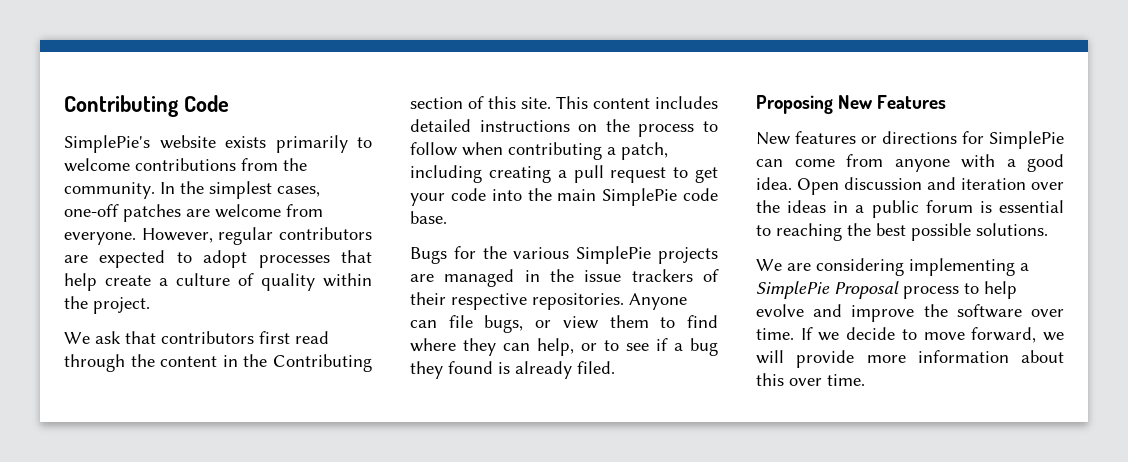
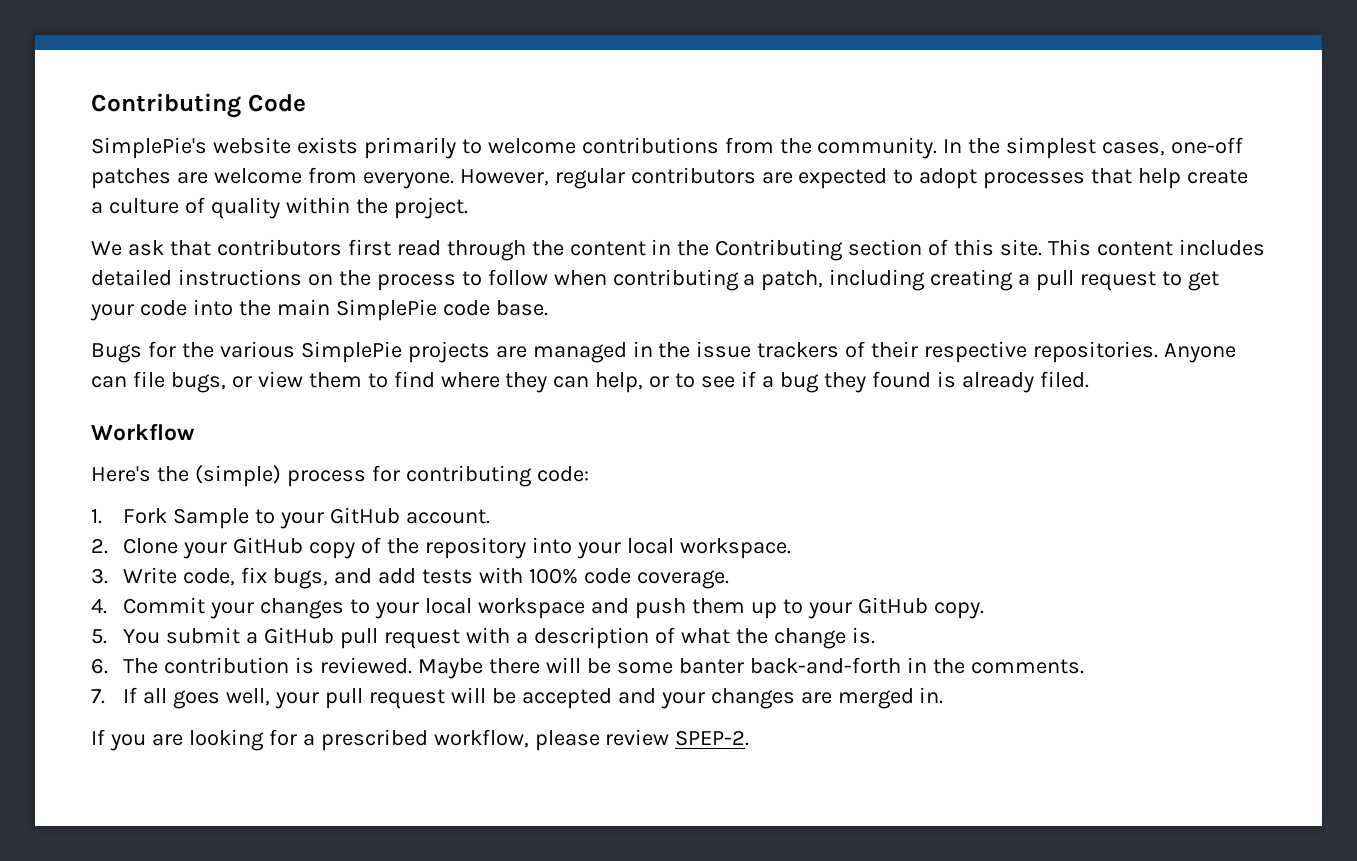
- Proposing New Features
- New features or directions for SimplePie can come from anyone with a good idea. Open discussion and iteration over the ideas in a public forum is essential to reaching the best possible solutions.
- We are considering implementing a SimplePie Proposal process to help evolve and improve the software over time. If we decide to move forward, we will provide more information about this over time.
+ Workflow
+ Here's the (simple) process for contributing code:
+ 1. Fork Sample to your GitHub account.
+ 2. Clone your GitHub copy of the repository into your local workspace.
+ 3. Write code, fix bugs, and add tests with 100% code coverage.
+ 4. Commit your changes to your local workspace and push them up to your GitHub copy.
+ 5. You submit a GitHub pull request with a description of what the change is.
+ 6. The contribution is reviewed. Maybe there will be some banter back-and-forth in the comments.
+ 7. If all goes well, your pull request will be accepted and your changes are merged in.
+ If you are looking for a prescribed workflow, please review SPEP-2.

